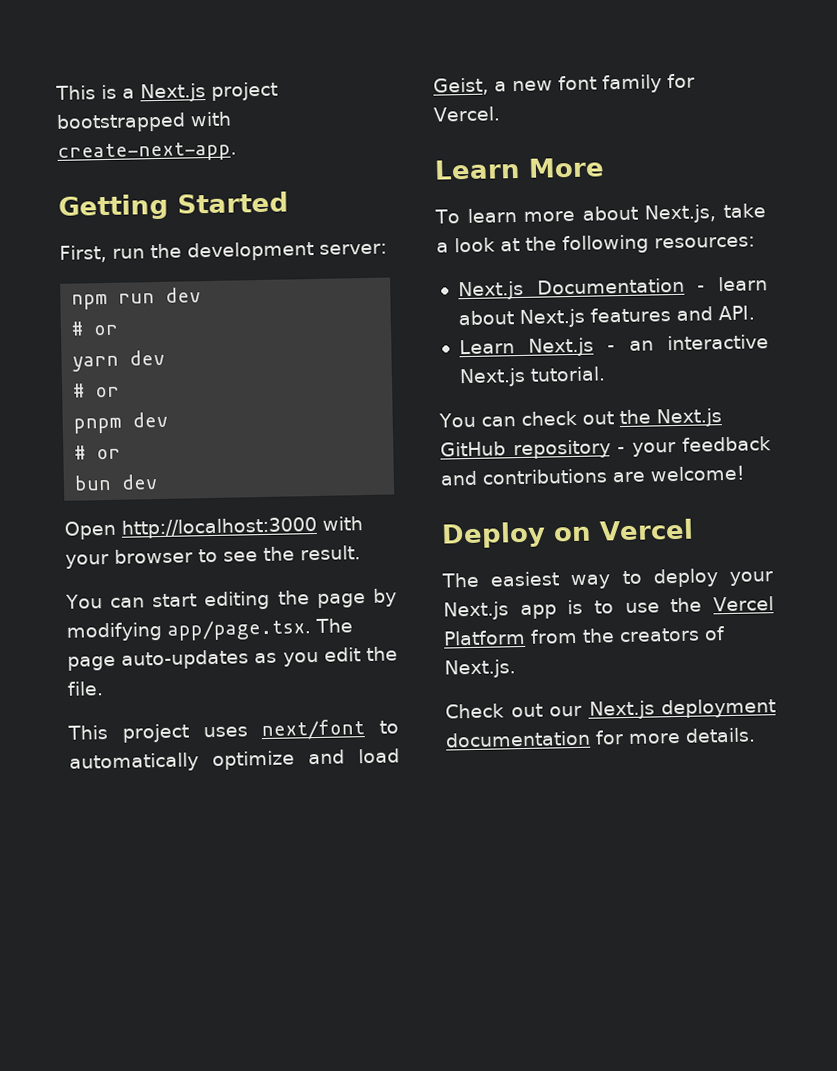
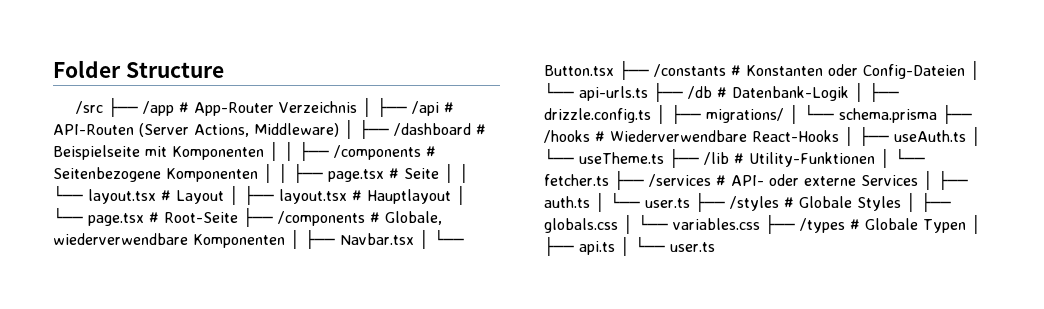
- This is a Next.js project bootstrapped with create-next-app.
- Getting Started
- First, run the development server:
- npm run dev
- # or
- yarn dev
- # or
- pnpm dev
- # or
- bun dev
- Open http://localhost:3000 with your browser to see the result.
- You can start editing the page by modifying app/page.tsx. The page auto-updates as you edit the file.
- This project uses next/font to automatically optimize and load Geist, a new font family for Vercel.
- Learn More
- To learn more about Next.js, take a look at the following resources:
- Next.js Documentation - learn about Next.js features and API.
- Learn Next.js - an interactive Next.js tutorial.
- You can check out the Next.js GitHub repository - your feedback and contributions are welcome!
- Deploy on Vercel
- The easiest way to deploy your Next.js app is to use the Vercel Platform from the creators of Next.js.
- Check out our Next.js deployment documentation for more details.
+ Folder Structure
+ /src ├── /app # App-Router Verzeichnis │ ├── /api # API-Routen (Server Actions, Middleware) │ ├── /dashboard # Beispielseite mit Komponenten │ │ ├── /components # Seitenbezogene Komponenten │ │ ├── page.tsx # Seite │ │ └── layout.tsx # Layout │ ├── layout.tsx # Hauptlayout │ └── page.tsx # Root-Seite ├── /components # Globale, wiederverwendbare Komponenten │ ├── Navbar.tsx │ └── Button.tsx ├── /constants # Konstanten oder Config-Dateien │ └── api-urls.ts ├── /db # Datenbank-Logik │ ├── drizzle.config.ts │ ├── migrations/ │ └── schema.prisma ├── /hooks # Wiederverwendbare React-Hooks │ ├── useAuth.ts │ └── useTheme.ts ├── /lib # Utility-Funktionen │ └── fetcher.ts ├── /services # API- oder externe Services │ ├── auth.ts │ └── user.ts ├── /styles # Globale Styles │ ├── globals.css │ └── variables.css ├── /types # Globale Typen │ ├── api.ts │ └── user.ts

